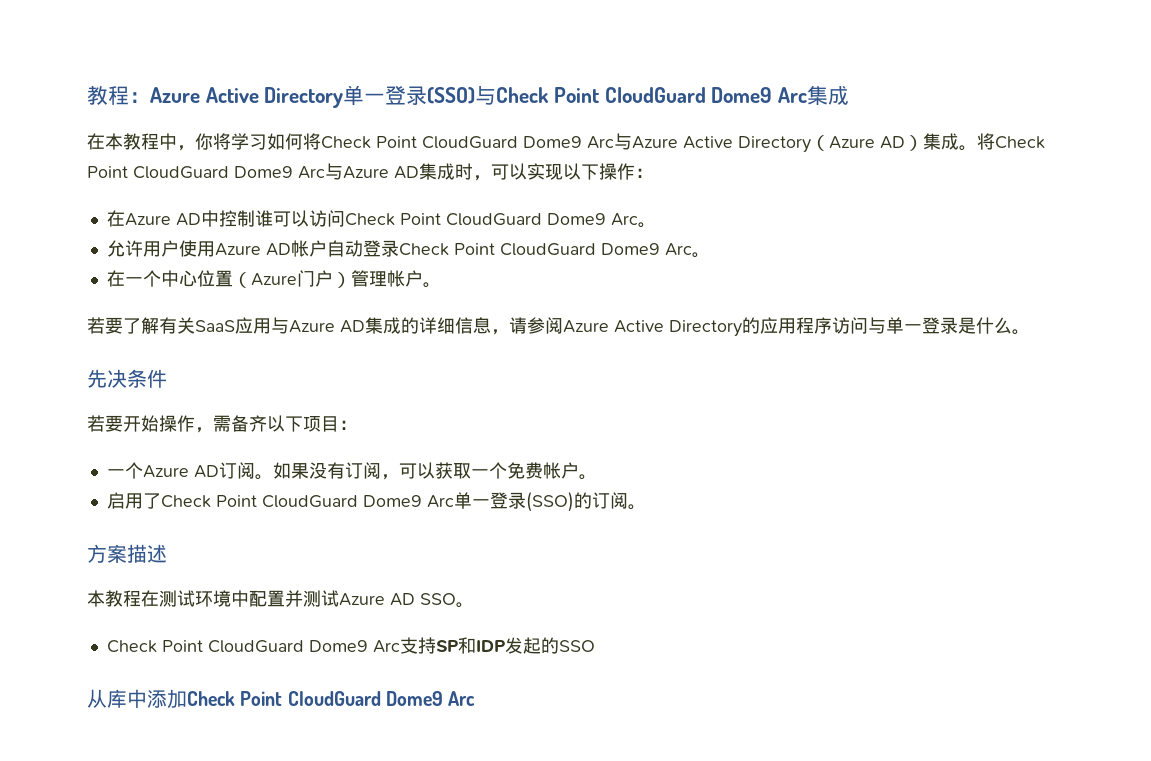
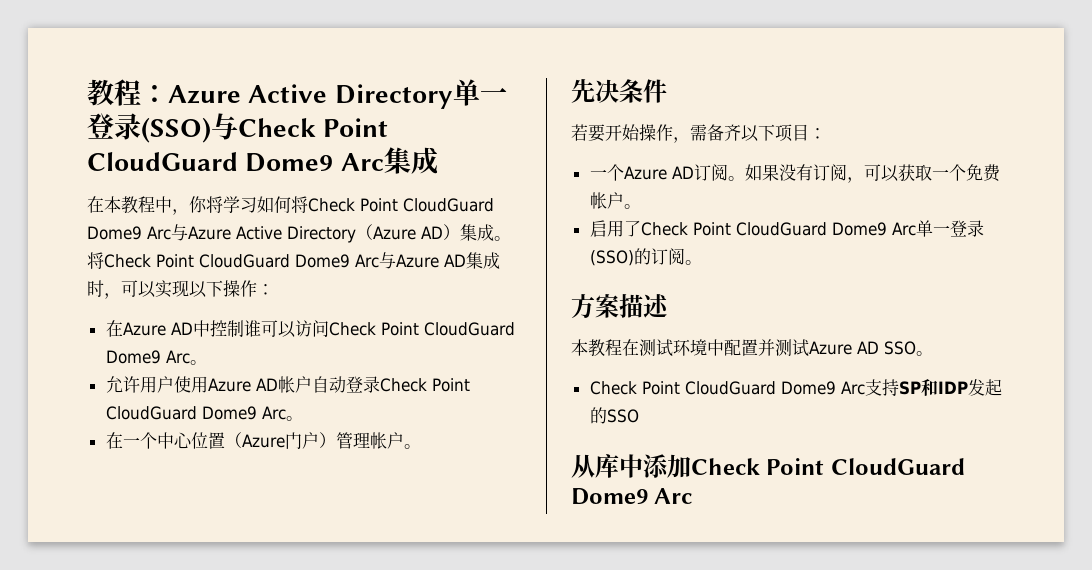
- 若要了解有关SaaS应用与Azure AD集成的详细信息，请参阅Azure Active Directory的应用程序访问与单一登录是什么。

